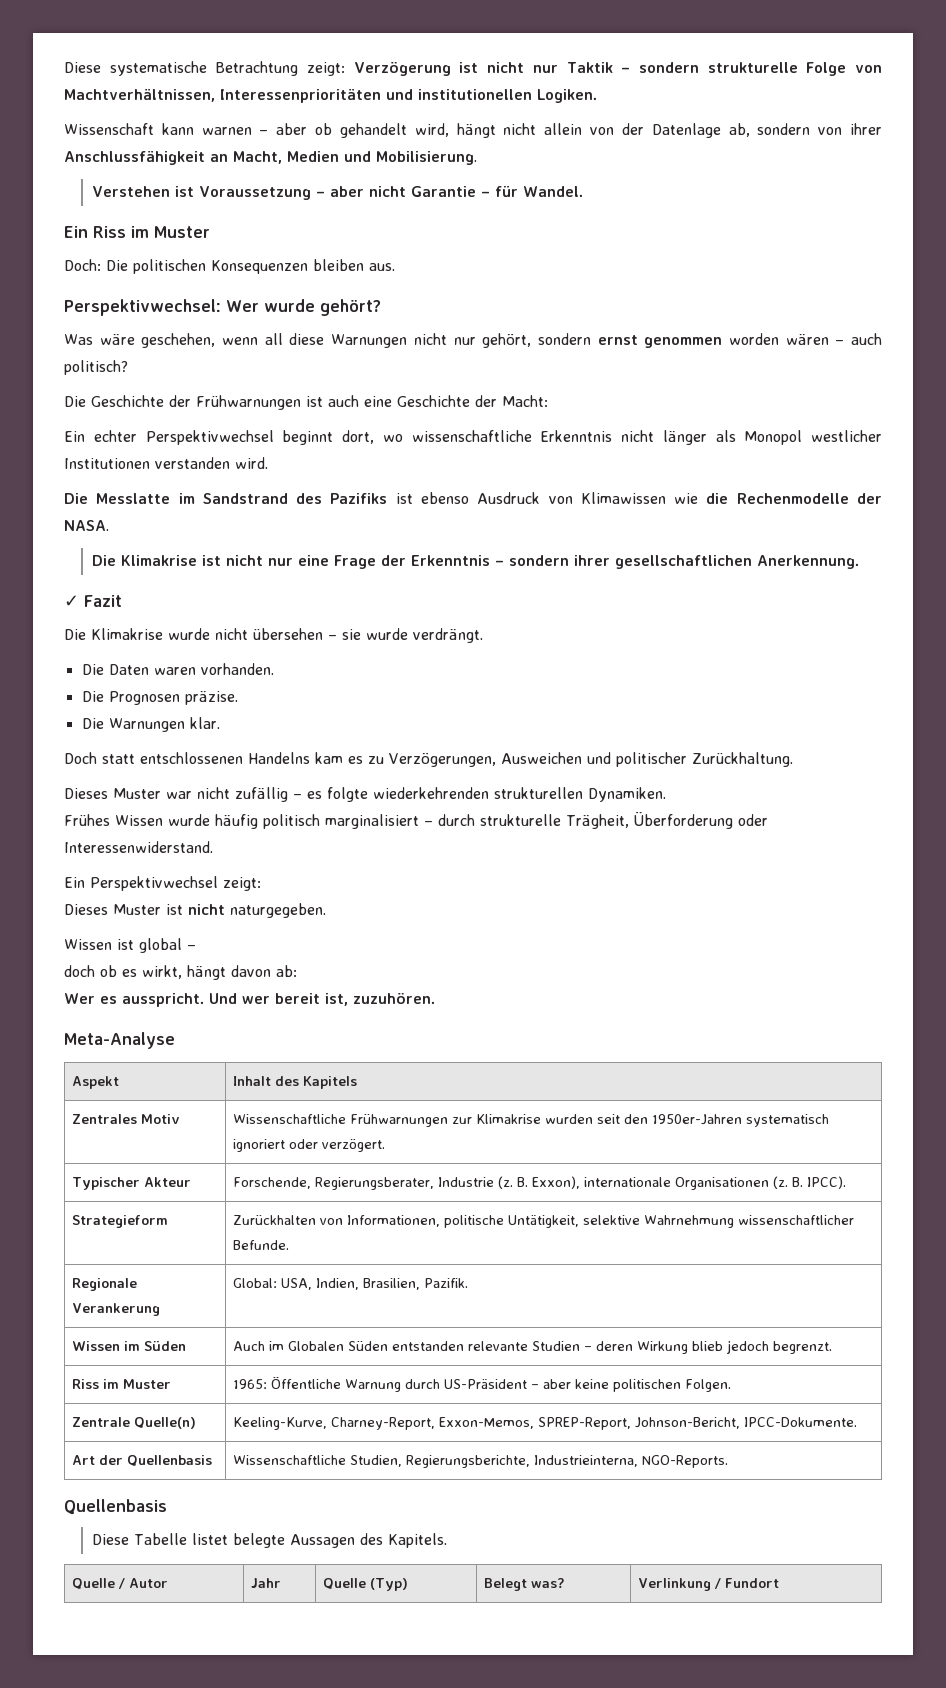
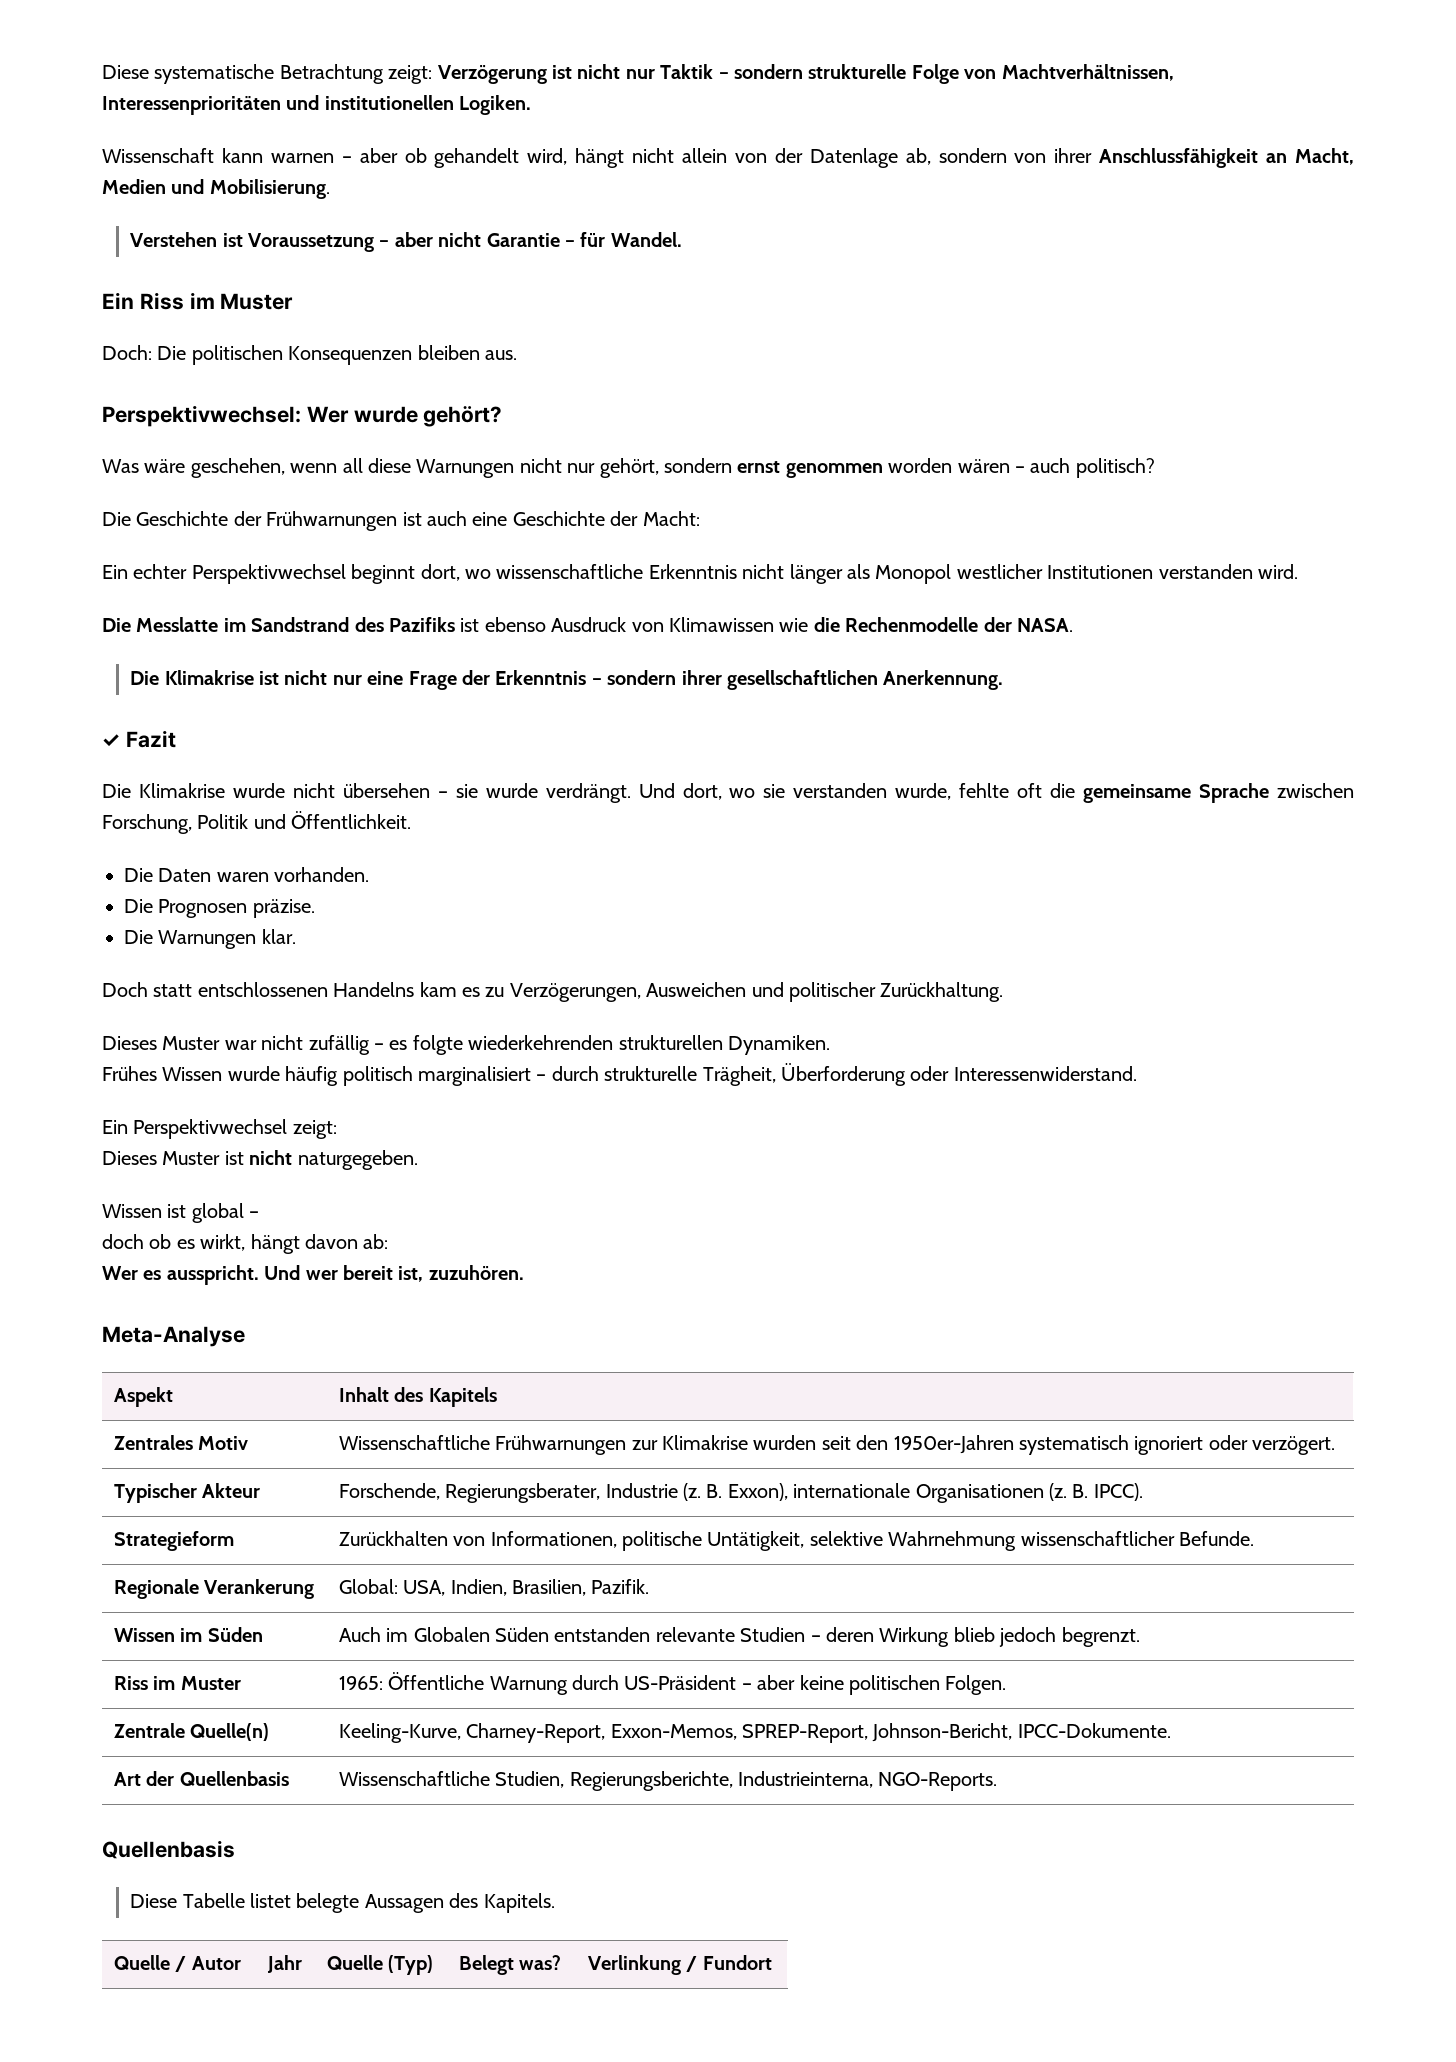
+ Und dort, wo sie verstanden wurde, fehlte oft die gemeinsame Sprache zwischen Forschung, Politik und Öffentlichkeit.

